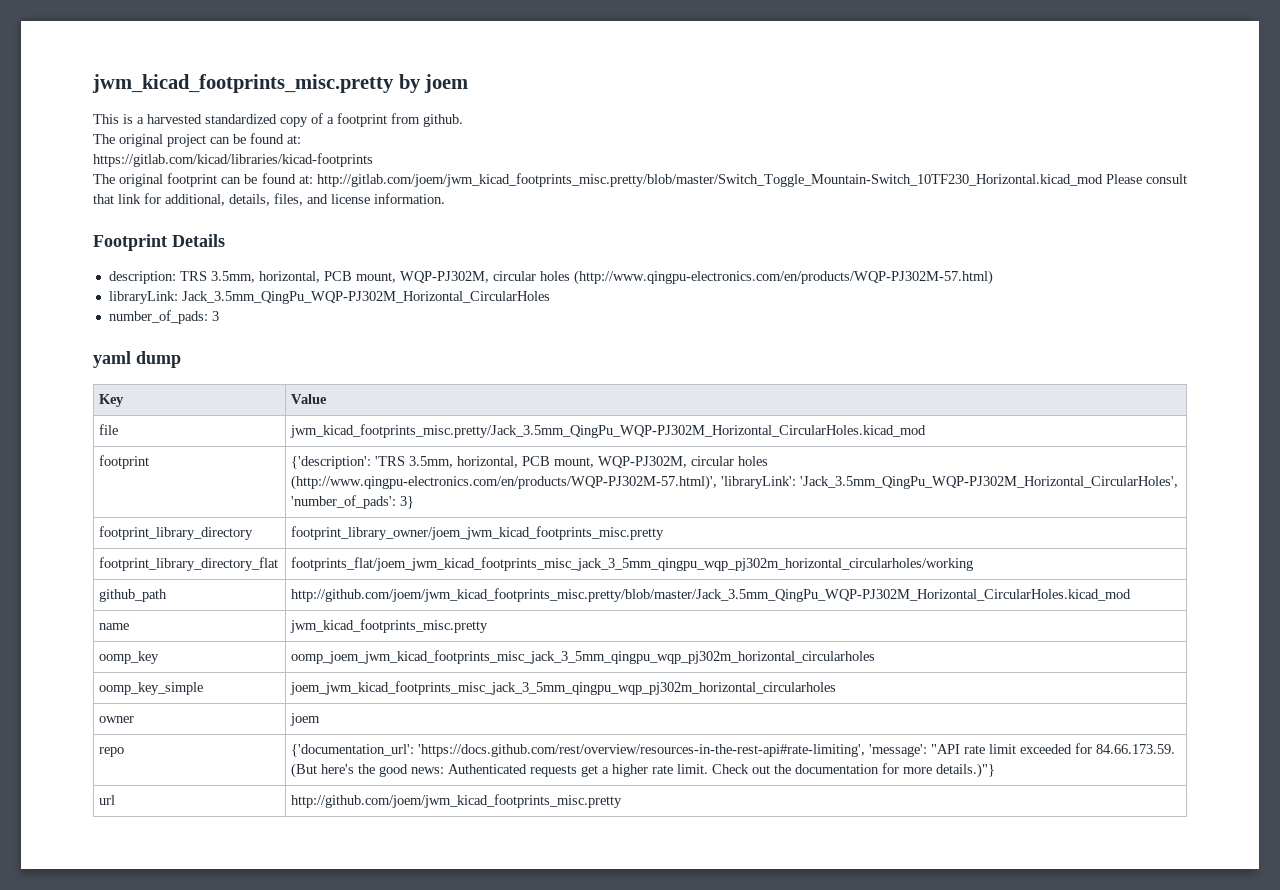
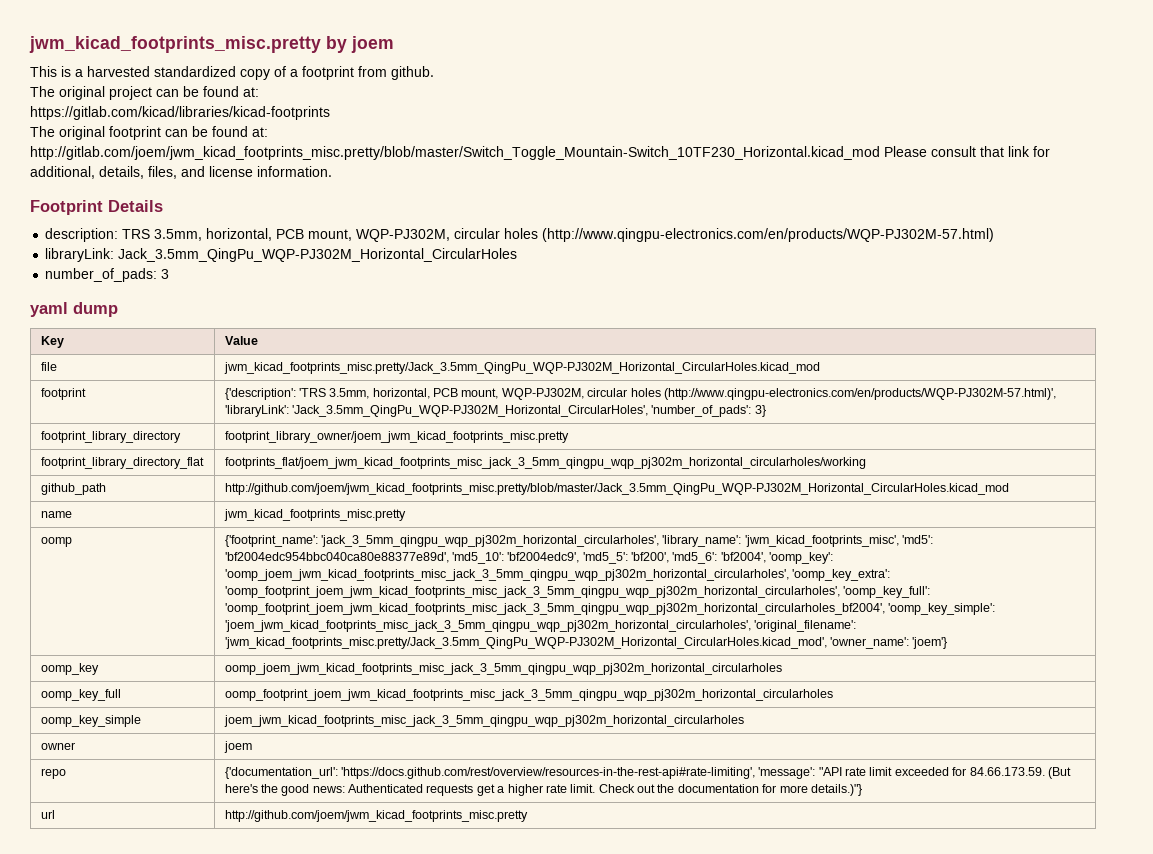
+ oomp | {'footprint_name': 'jack_3_5mm_qingpu_wqp_pj302m_horizontal_circularholes', 'library_name': 'jwm_kicad_footprints_misc', 'md5': 'bf2004edc954bbc040ca80e88377e89d', 'md5_10': 'bf2004edc9', 'md5_5': 'bf200', 'md5_6': 'bf2004', 'oomp_key': 'oomp_joem_jwm_kicad_footprints_misc_jack_3_5mm_qingpu_wqp_pj302m_horizontal_circularholes', 'oomp_key_extra': 'oomp_footprint_joem_jwm_kicad_footprints_misc_jack_3_5mm_qingpu_wqp_pj302m_horizontal_circularholes', 'oomp_key_full': 'oomp_footprint_joem_jwm_kicad_footprints_misc_jack_3_5mm_qingpu_wqp_pj302m_horizontal_circularholes_bf2004', 'oomp_key_simple': 'joem_jwm_kicad_footprints_misc_jack_3_5mm_qingpu_wqp_pj302m_horizontal_circularholes', 'original_filename': 'jwm_kicad_footprints_misc.pretty/Jack_3.5mm_QingPu_WQP-PJ302M_Horizontal_CircularHoles.kicad_mod', 'owner_name': 'joem'}
+ oomp_key_full | oomp_footprint_joem_jwm_kicad_footprints_misc_jack_3_5mm_qingpu_wqp_pj302m_horizontal_circularholes

